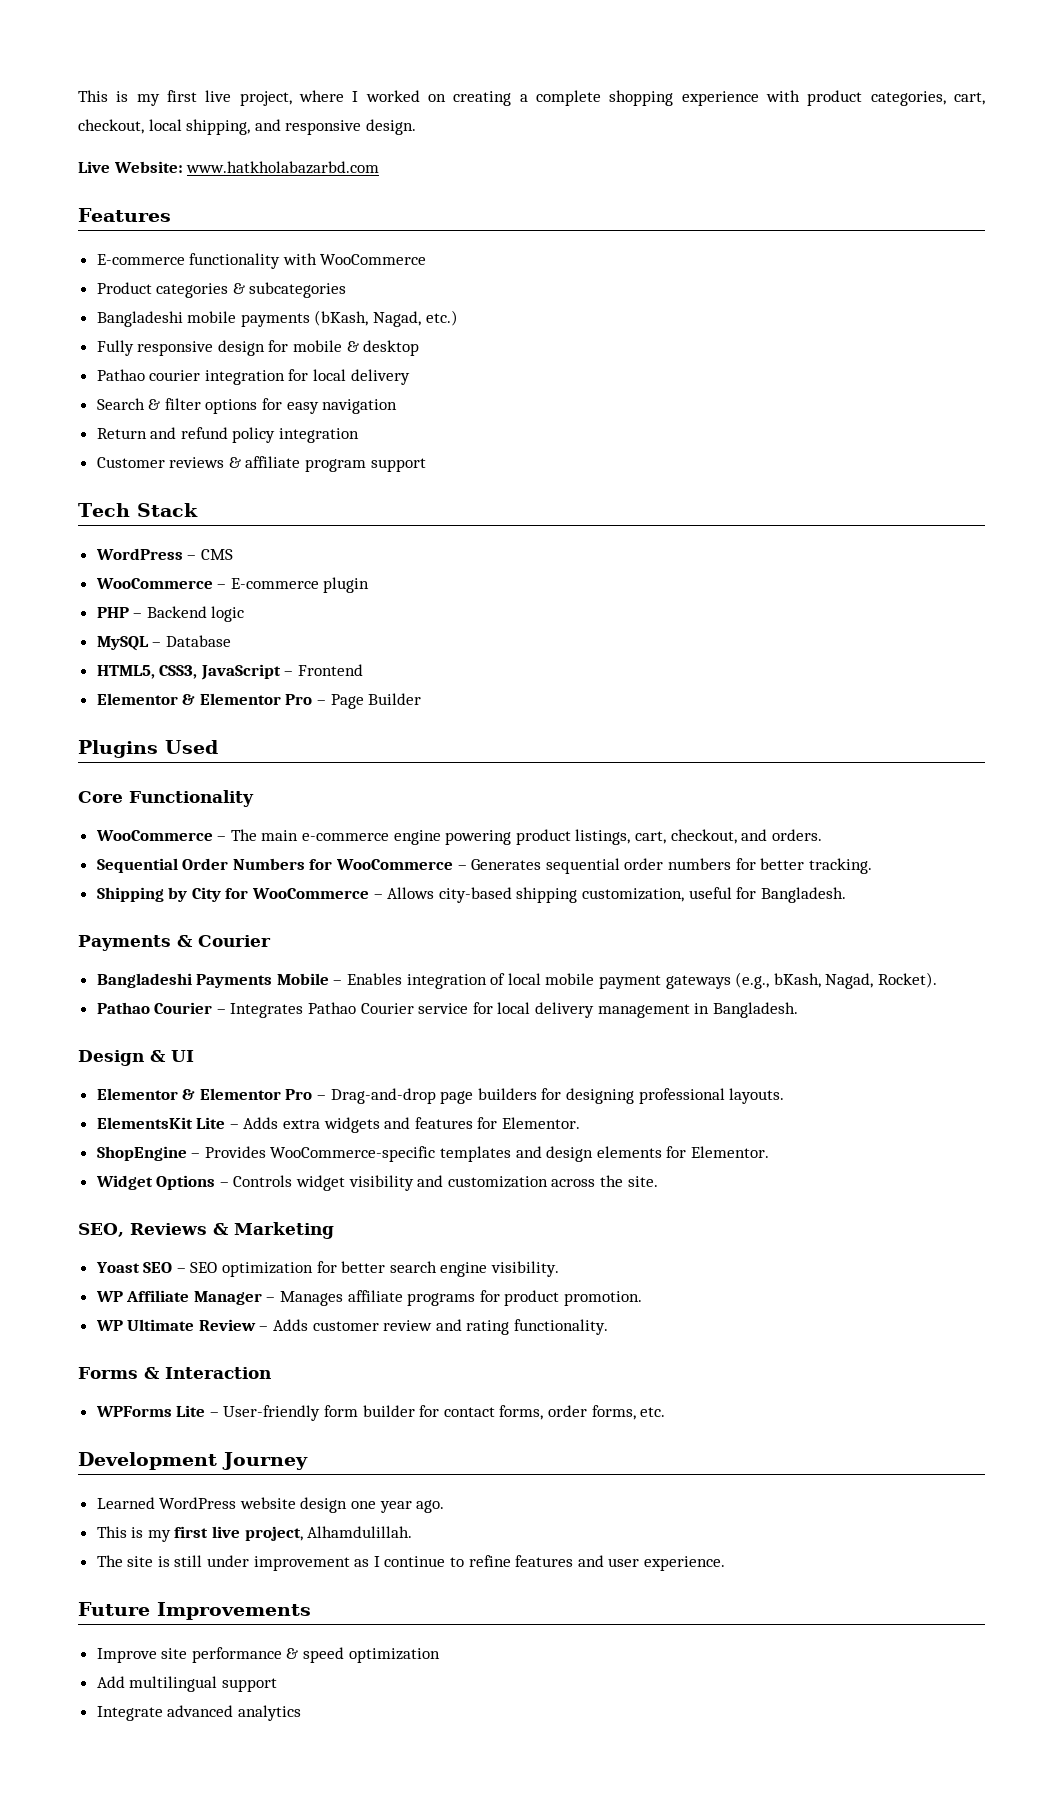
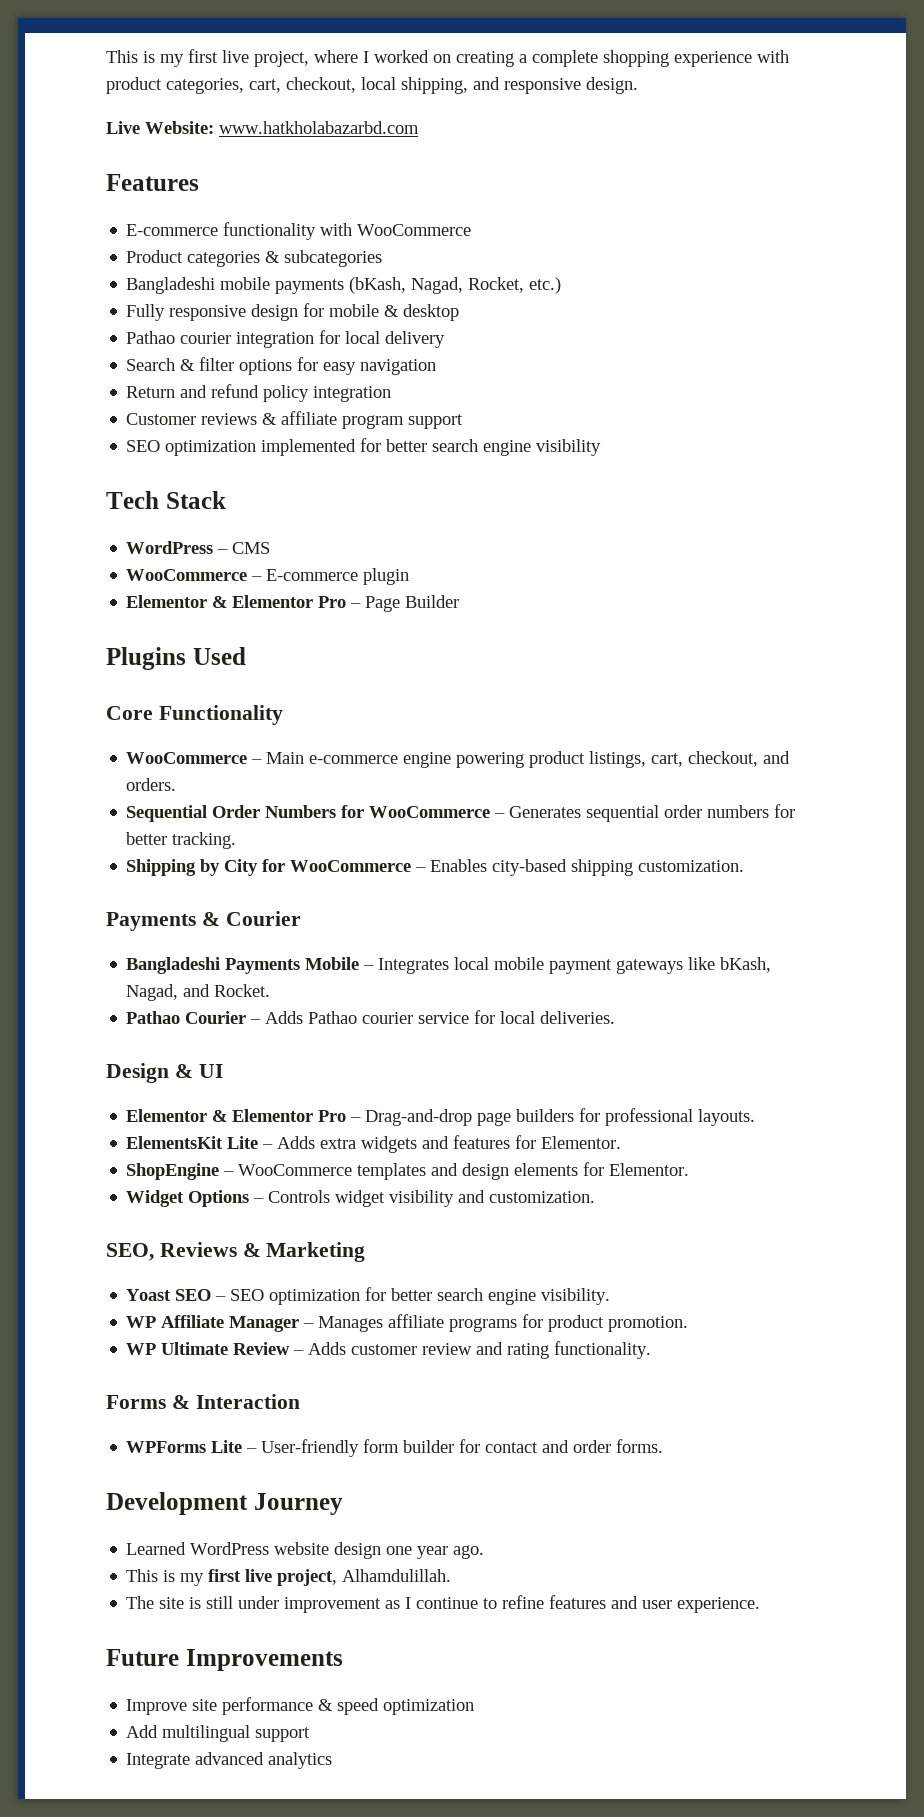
- Bangladeshi mobile payments (bKash, Nagad, etc.)
+ Bangladeshi mobile payments (bKash, Nagad, Rocket, etc.)
+ SEO optimization implemented for better search engine visibility
- PHP – Backend logic
- MySQL – Database
- HTML5, CSS3, JavaScript – Frontend
- WooCommerce – The main e-commerce engine powering product listings, cart, checkout, and orders.
+ WooCommerce – Main e-commerce engine powering product listings, cart, checkout, and orders.
- Shipping by City for WooCommerce – Allows city-based shipping customization, useful for Bangladesh.
+ Shipping by City for WooCommerce – Enables city-based shipping customization.
- Bangladeshi Payments Mobile – Enables integration of local mobile payment gateways (e.g., bKash, Nagad, Rocket).
+ Bangladeshi Payments Mobile – Integrates local mobile payment gateways like bKash, Nagad, and Rocket.
- Pathao Courier – Integrates Pathao Courier service for local delivery management in Bangladesh.
+ Pathao Courier – Adds Pathao courier service for local deliveries.
- Elementor & Elementor Pro – Drag-and-drop page builders for designing professional layouts.
+ Elementor & Elementor Pro – Drag-and-drop page builders for professional layouts.
- ShopEngine – Provides WooCommerce-specific templates and design elements for Elementor.
+ ShopEngine – WooCommerce templates and design elements for Elementor.
- Widget Options – Controls widget visibility and customization across the site.
+ Widget Options – Controls widget visibility and customization.
- WPForms Lite – User-friendly form builder for contact forms, order forms, etc.
+ WPForms Lite – User-friendly form builder for contact and order forms.

